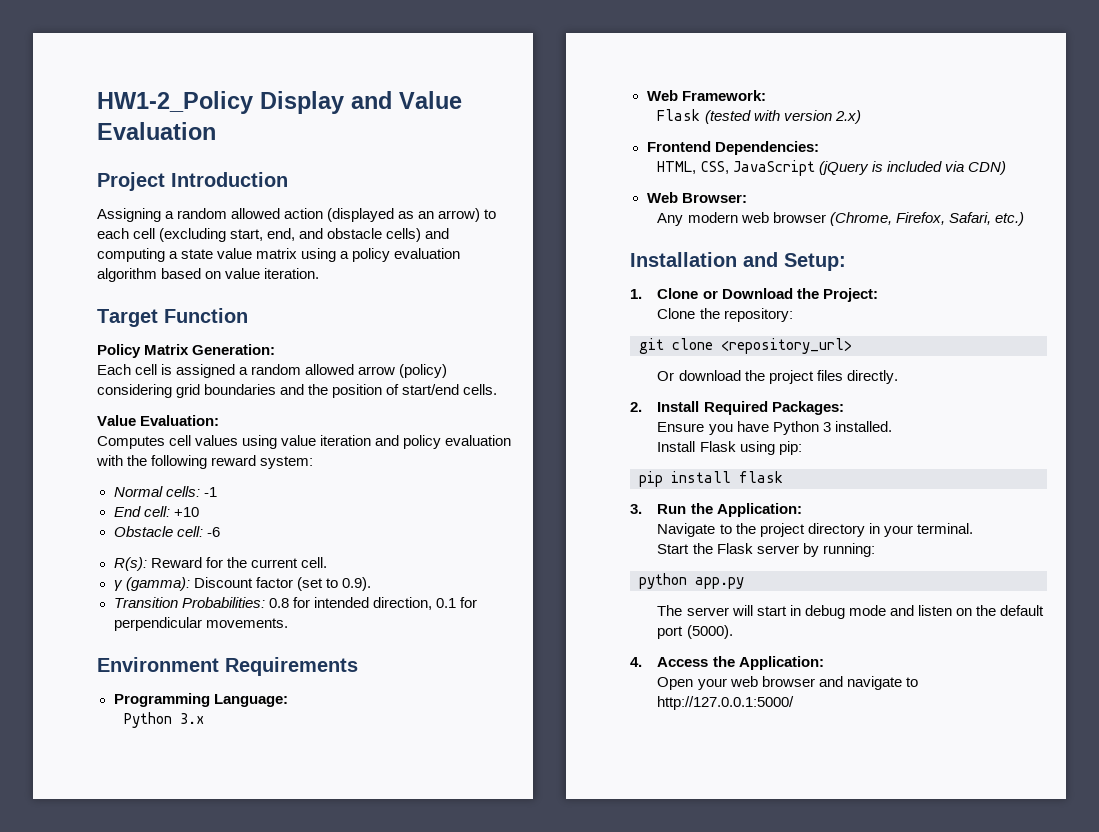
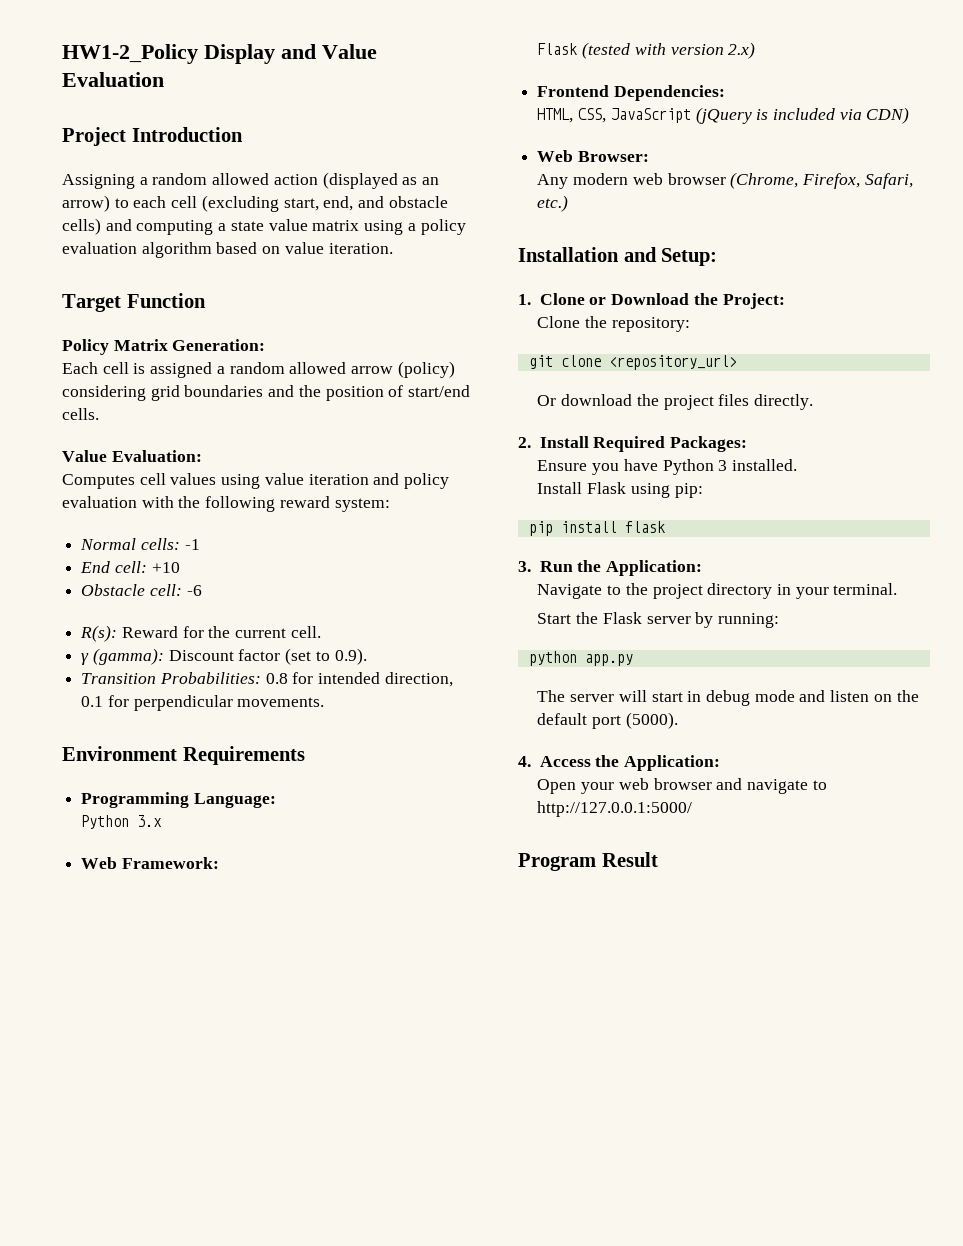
+ Program Result

